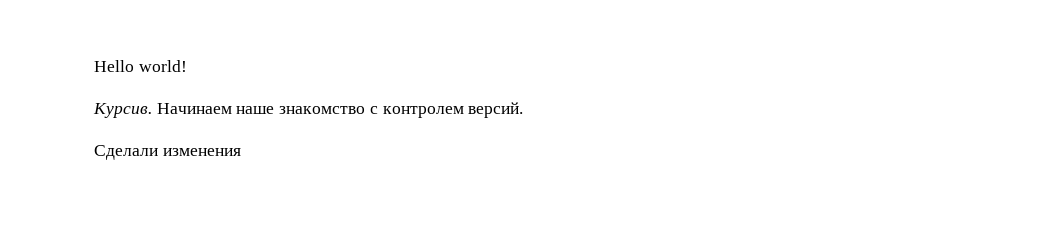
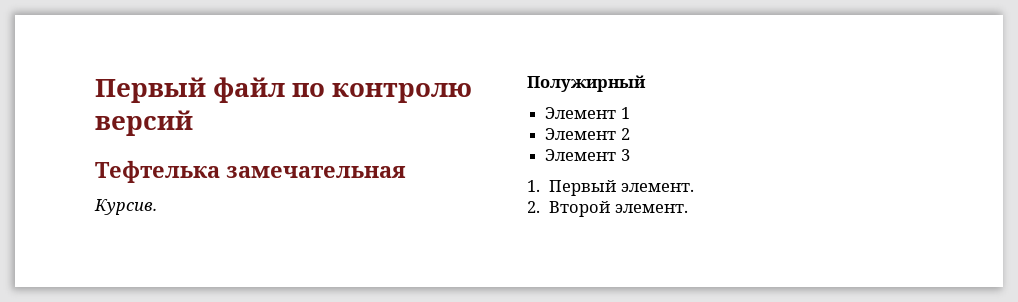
- Hello world!
- Курсив. Начинаем наше знакомство с контролем версий.
- Сделали изменения
+ Первый файл по контролю версий
+ Тефтелька замечательная
+ Курсив.
+ Полужирный
+ Элемент 1
+ Элемент 2
+ Элемент 3
+ 1. Первый элемент.
+ 2. Второй элемент.

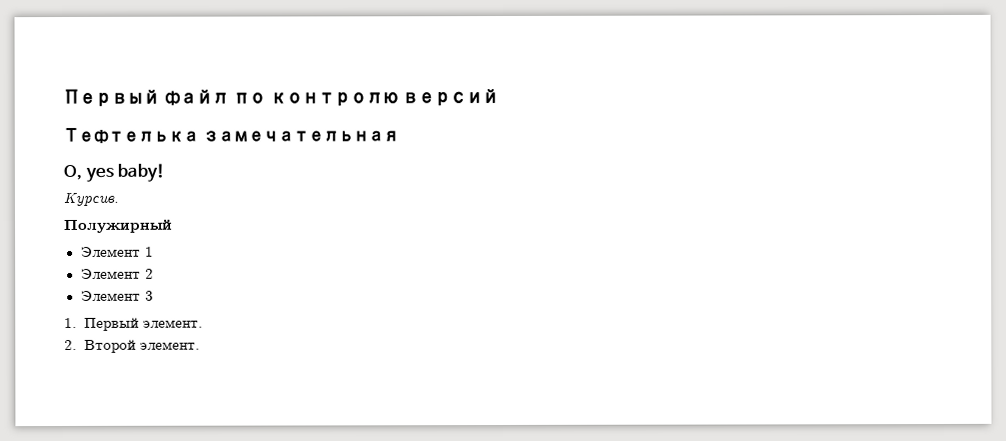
+ O, yes baby!

